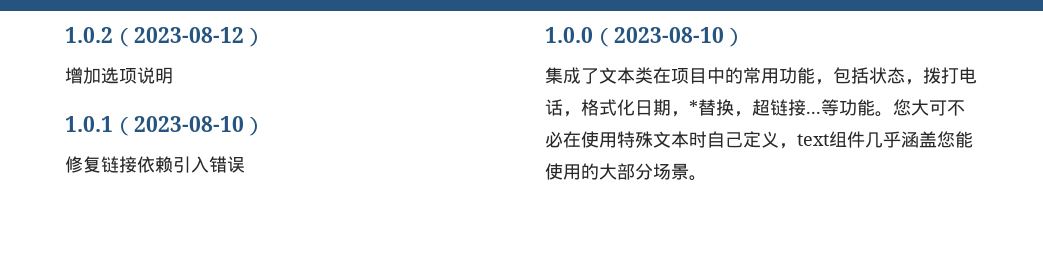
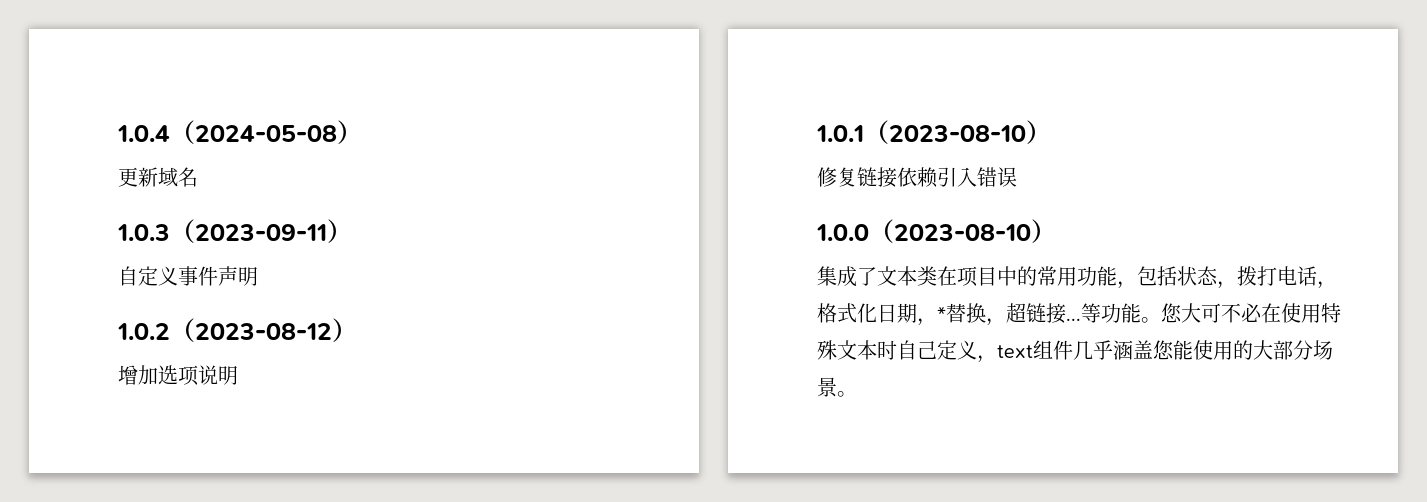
+ 1.0.4（2024-05-08）
+ 更新域名
+ 1.0.3（2023-09-11）
+ 自定义事件声明

